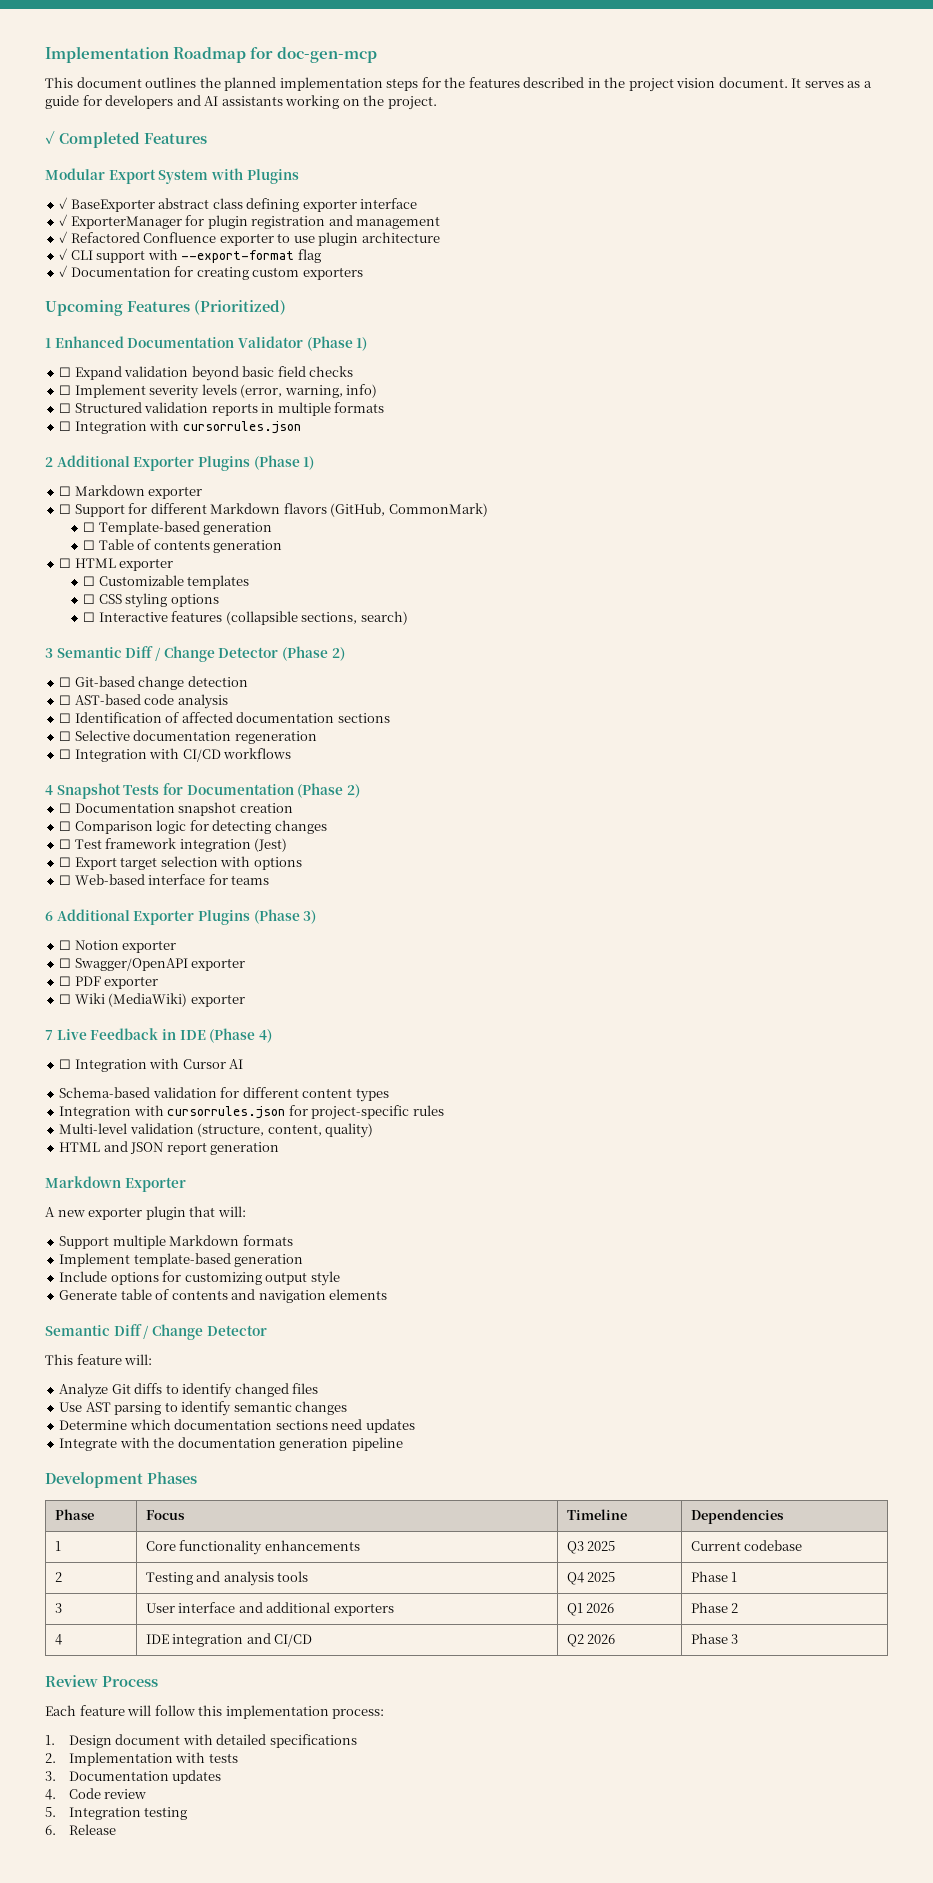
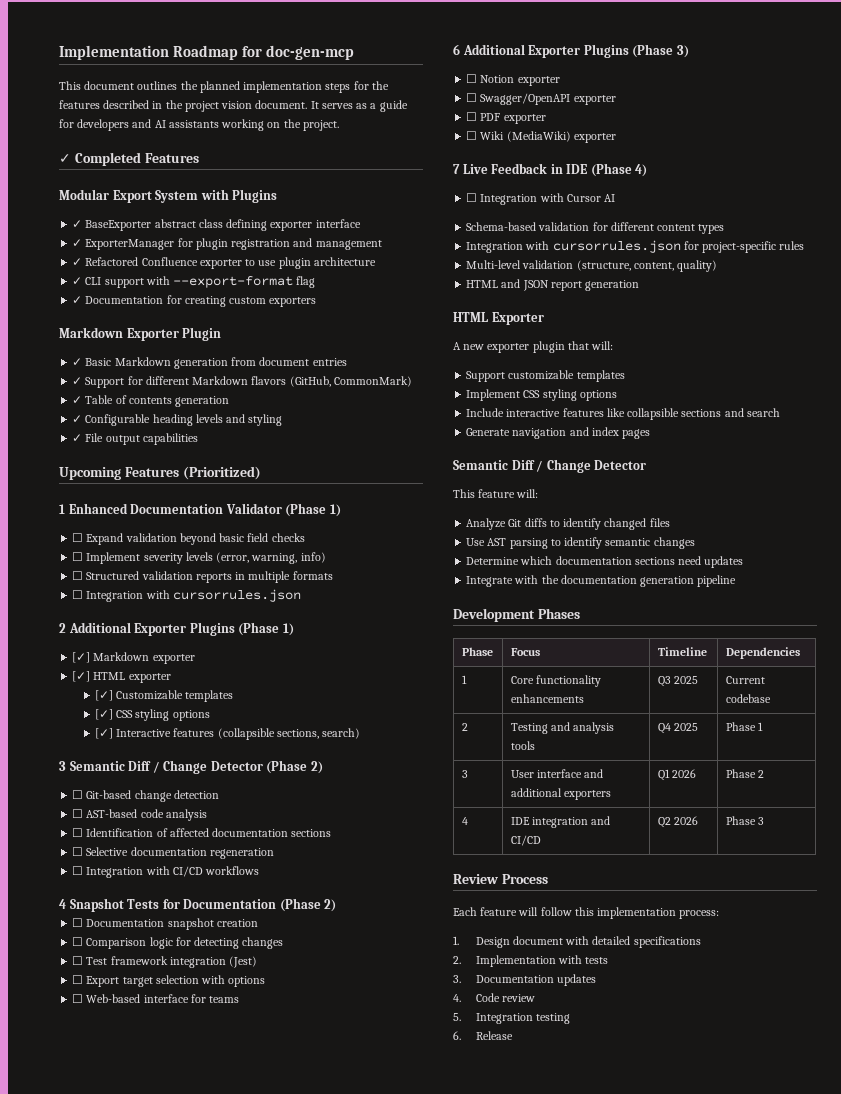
+ Markdown Exporter Plugin
+ ✓ Basic Markdown generation from document entries
+ ✓ Support for different Markdown flavors (GitHub, CommonMark)
+ ✓ Table of contents generation
+ ✓ Configurable heading levels and styling
+ ✓ File output capabilities
- ☐ Markdown exporter
+ [✓] Markdown exporter
- ☐ Support for different Markdown flavors (GitHub, CommonMark)
- ☐ Template-based generation
- ☐ Table of contents generation
- ☐ HTML exporter
+ [✓] HTML exporter
- ☐ Customizable templates
+ [✓] Customizable templates
- ☐ CSS styling options
- ☐ Interactive features (collapsible sections, search)
+ [✓] CSS styling options
+ [✓] Interactive features (collapsible sections, search)
- Markdown Exporter
+ HTML Exporter
- Support multiple Markdown formats
- Implement template-based generation
- Include options for customizing output style
- Generate table of contents and navigation elements
+ Support customizable templates
+ Implement CSS styling options
+ Include interactive features like collapsible sections and search
+ Generate navigation and index pages

